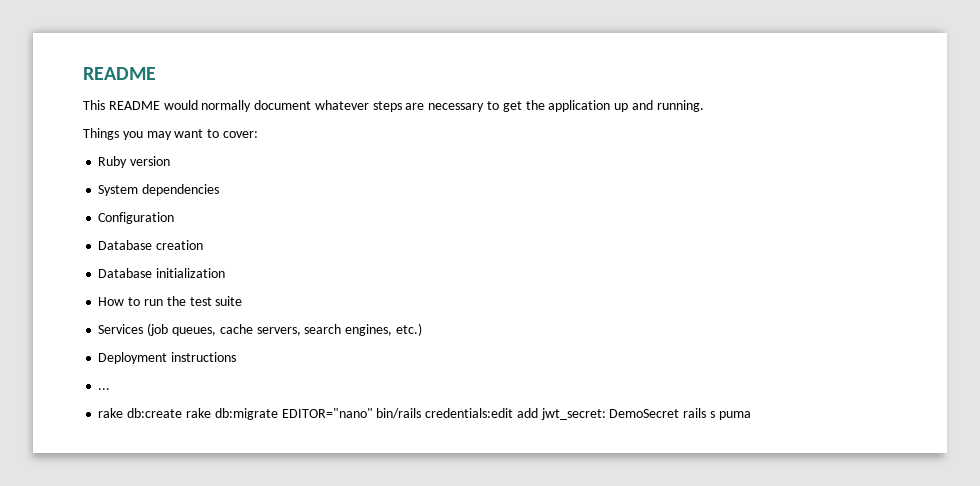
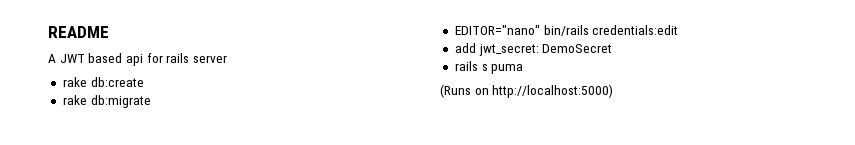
- This README would normally document whatever steps are necessary to get the application up and running.
- Things you may want to cover:
- Ruby version
- System dependencies
- Configuration
- Database creation
- Database initialization
- How to run the test suite
- Services (job queues, cache servers, search engines, etc.)
- Deployment instructions
- ...
+ A JWT based api for rails server
- rake db:create rake db:migrate EDITOR="nano" bin/rails credentials:edit add jwt_secret: DemoSecret rails s puma
+ rake db:create
+ rake db:migrate
+ EDITOR="nano" bin/rails credentials:edit
+ add jwt_secret: DemoSecret
+ rails s puma
+ (Runs on http://localhost:5000)

